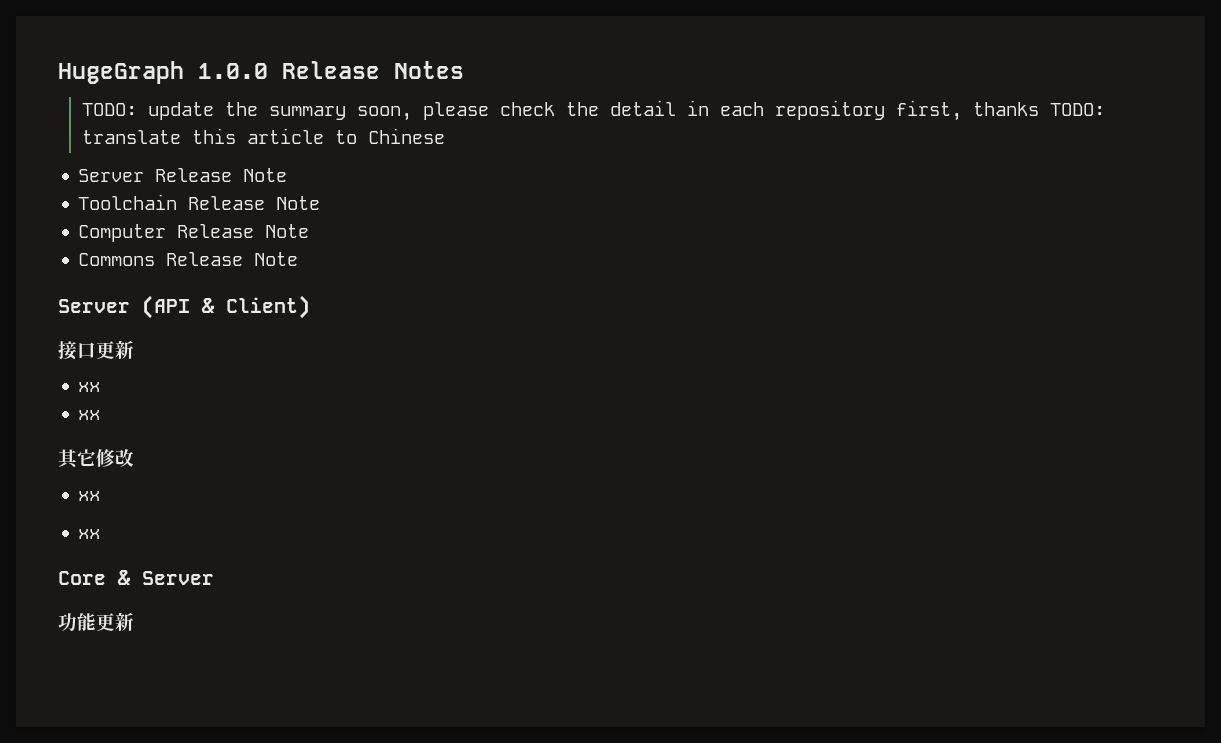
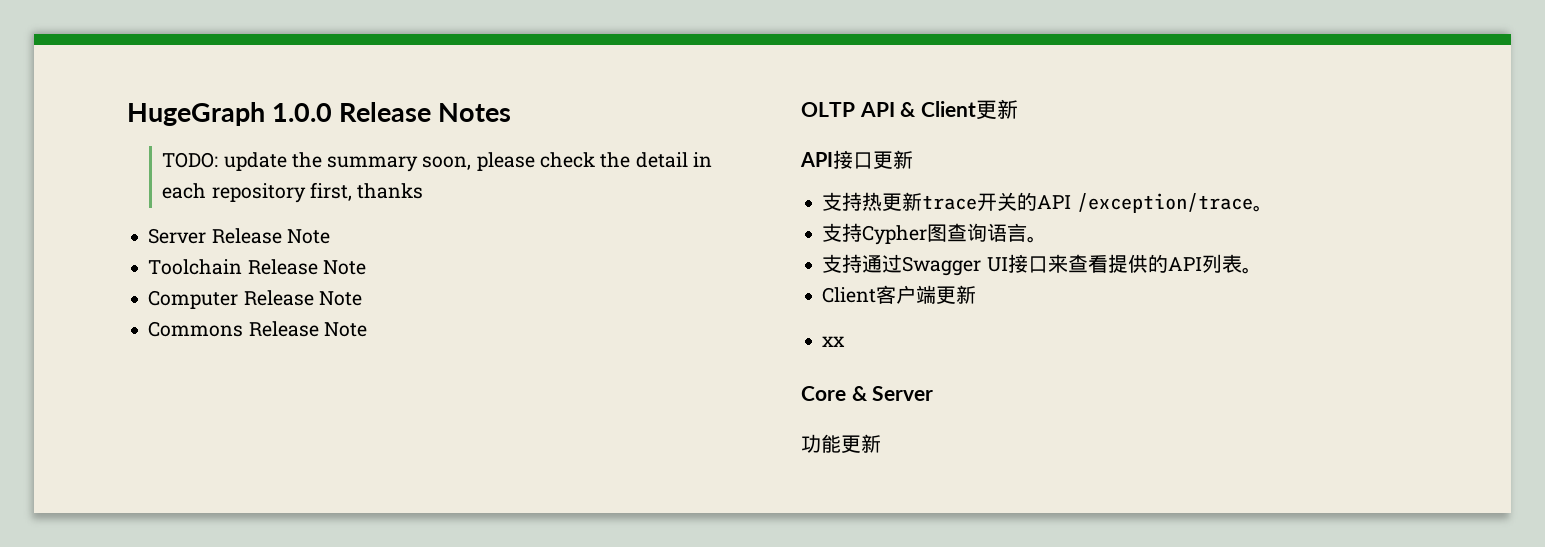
- TODO: update the summary soon, please check the detail in each repository first, thanks TODO: translate this article to Chinese
+ TODO: update the summary soon, please check the detail in each repository first, thanks
- Server (API & Client)
- 接口更新
- xx
- xx
- 其它修改
- xx
+ OLTP API & Client更新
+ API接口更新
+ 支持热更新trace开关的API /exception/trace。
+ 支持Cypher图查询语言。
+ 支持通过Swagger UI接口来查看提供的API列表。
+ Client客户端更新

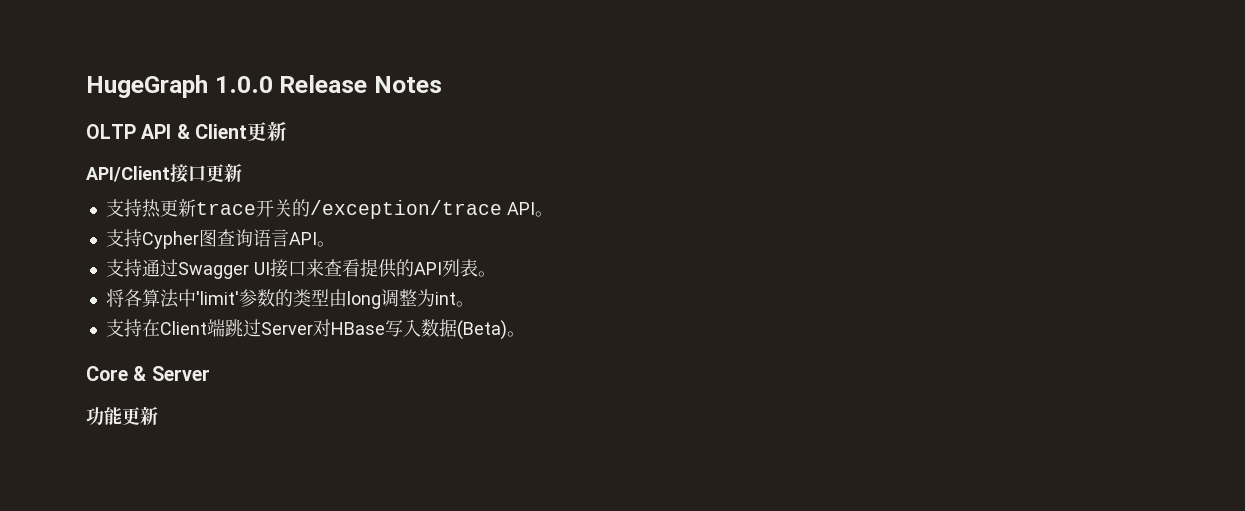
- TODO: update the summary soon, please check the detail in each repository first, thanks
- Server Release Note
- Toolchain Release Note
- Computer Release Note
- Commons Release Note
- API接口更新
+ API/Client接口更新
- 支持热更新trace开关的API /exception/trace。
+ 支持热更新trace开关的/exception/trace API。
- 支持Cypher图查询语言。
+ 支持Cypher图查询语言API。
- Client客户端更新
- xx
+ 将各算法中'limit'参数的类型由long调整为int。
+ 支持在Client端跳过Server对HBase写入数据(Beta)。

